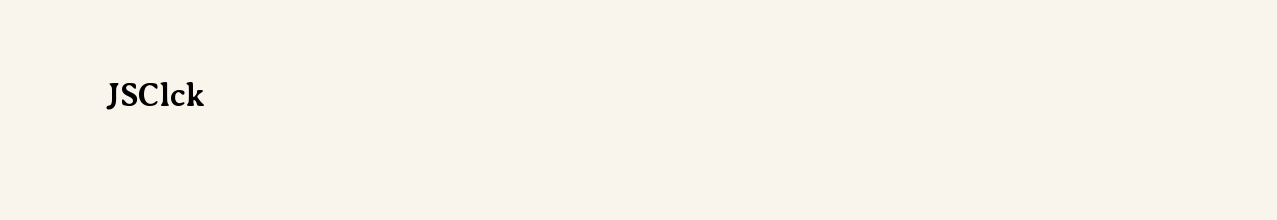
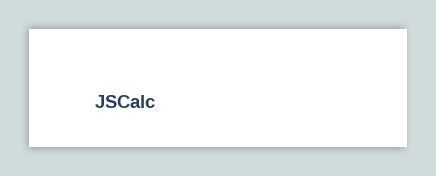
- JSClck
+ JSCalc

